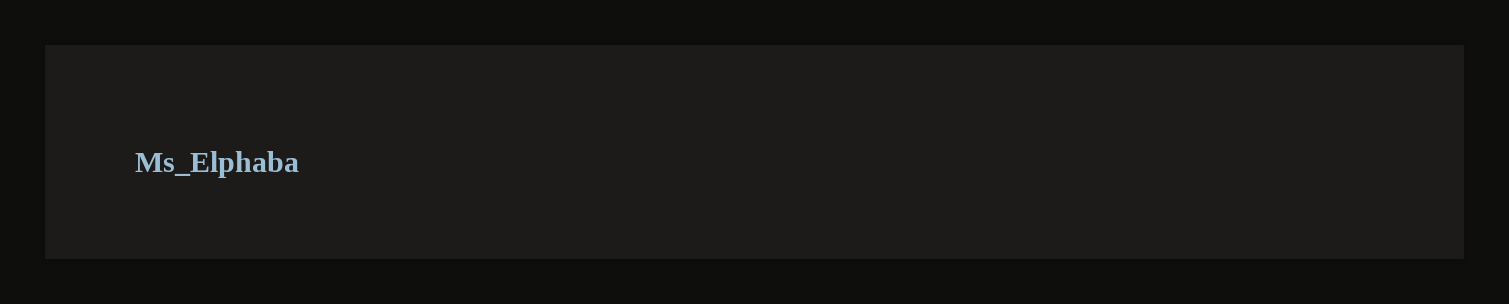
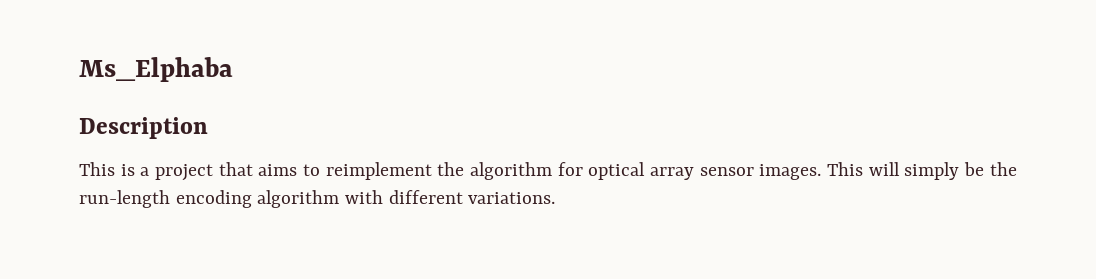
+ Description
+ This is a project that aims to reimplement the algorithm for optical array sensor images. This will simply be the run-length encoding algorithm with different variations.

